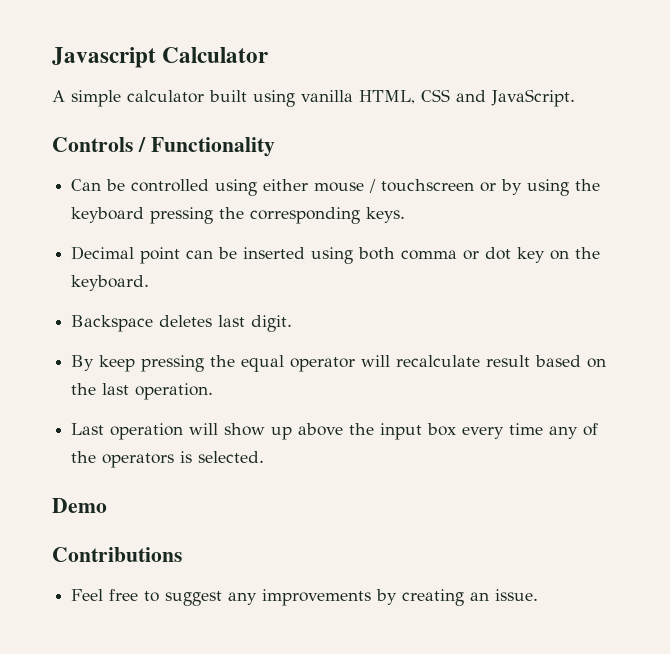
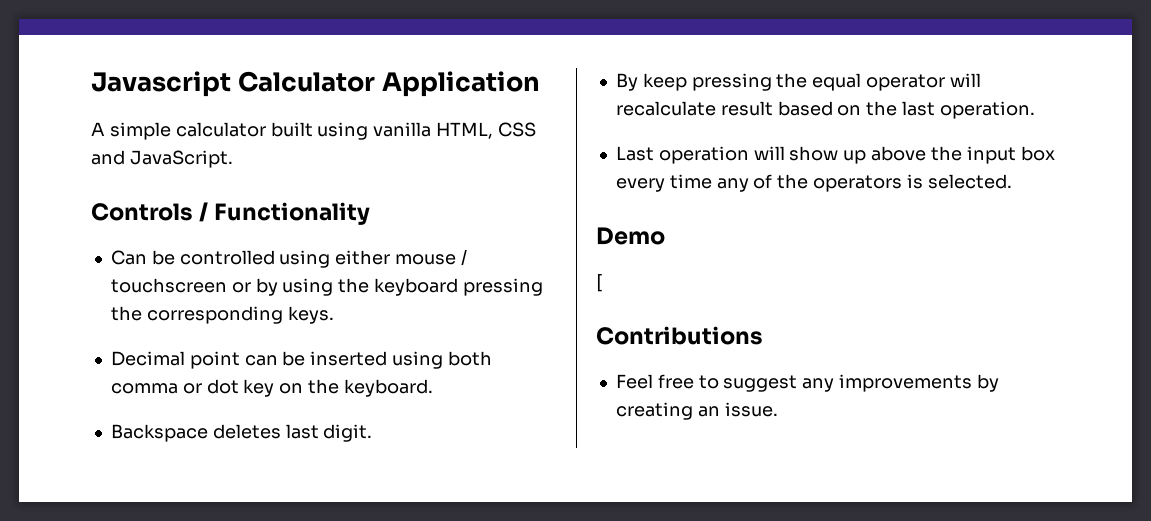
- Javascript Calculator
+ Javascript Calculator Application
+ [

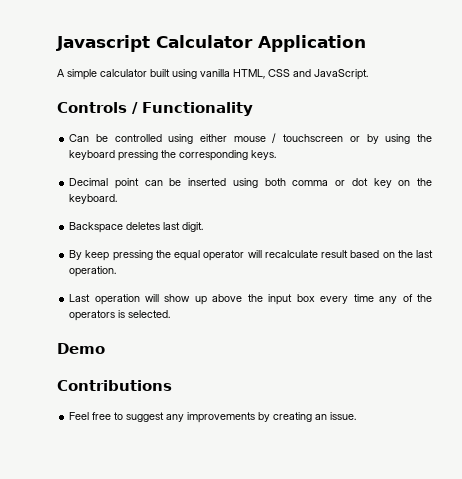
- [

